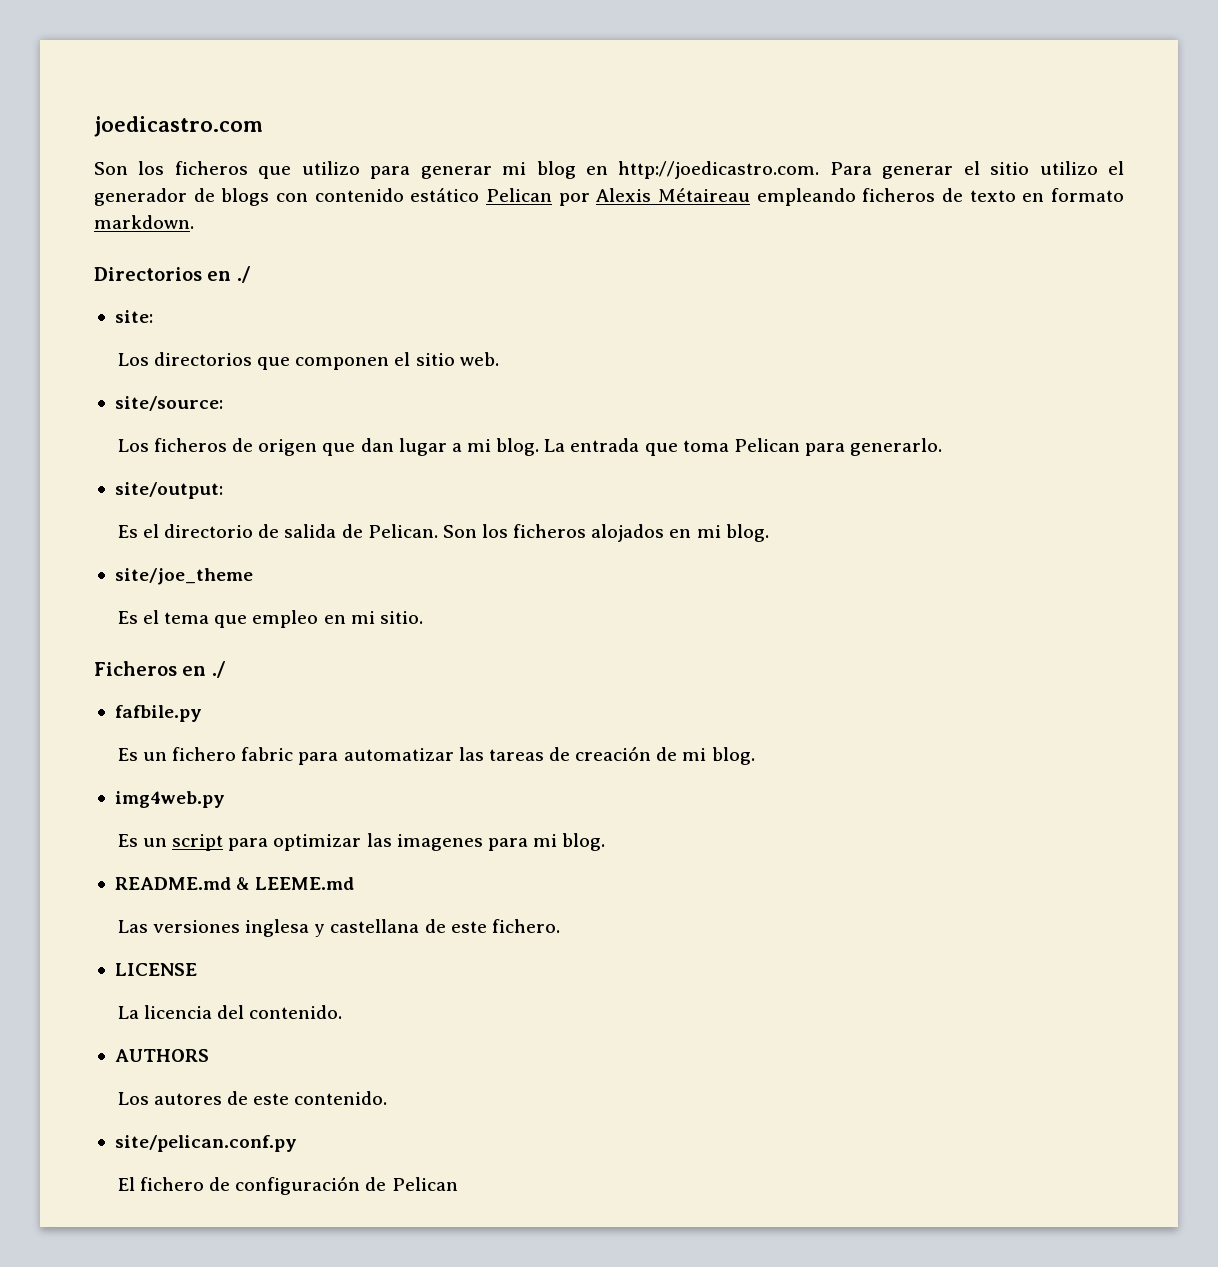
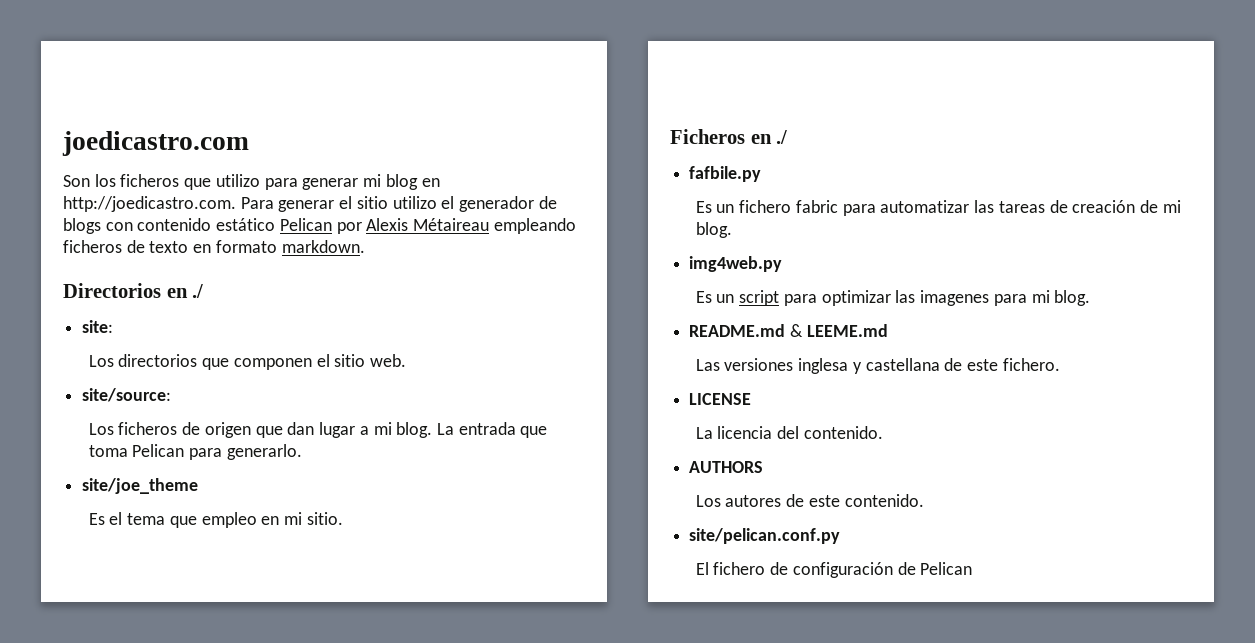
- site/output:
- Es el directorio de salida de Pelican. Son los ficheros alojados en mi blog.

